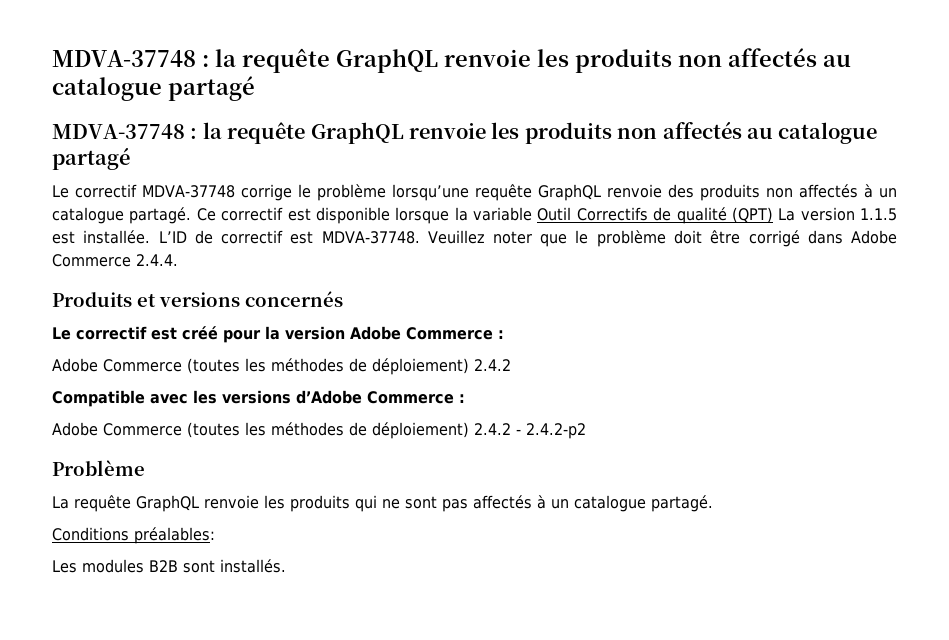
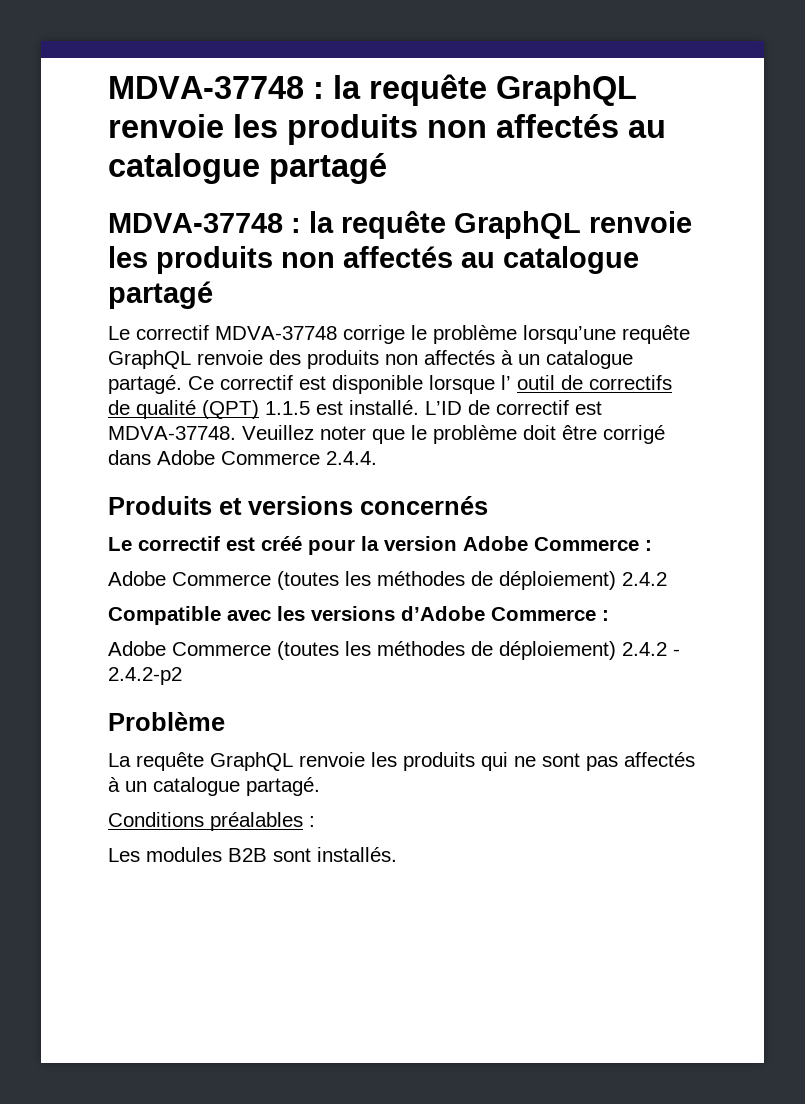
- Ce correctif est disponible lorsque la variable Outil Correctifs de qualité (QPT) La version 1.1.5 est installée.
+ Ce correctif est disponible lorsque l’ outil de correctifs de qualité (QPT) 1.1.5 est installé.
- Conditions préalables:
+ Conditions préalables :

